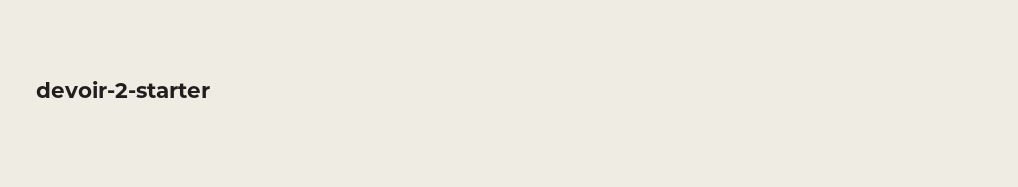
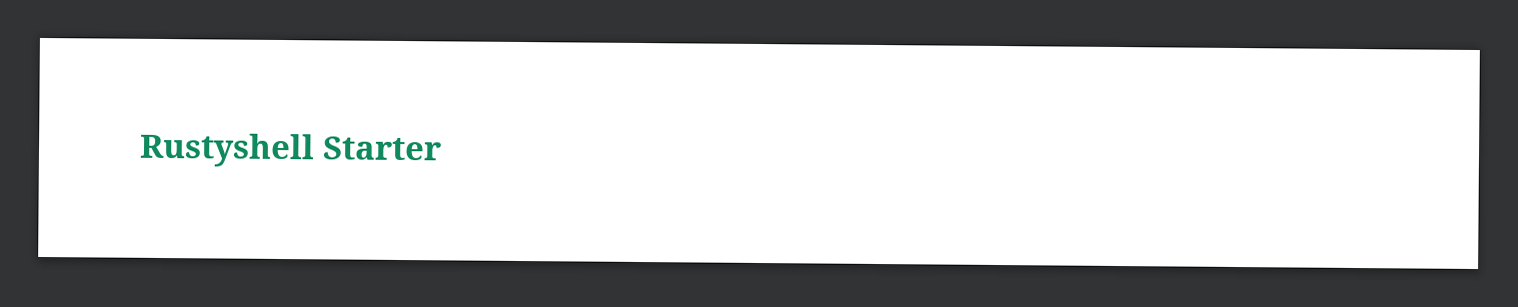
- devoir-2-starter
+ Rustyshell Starter

